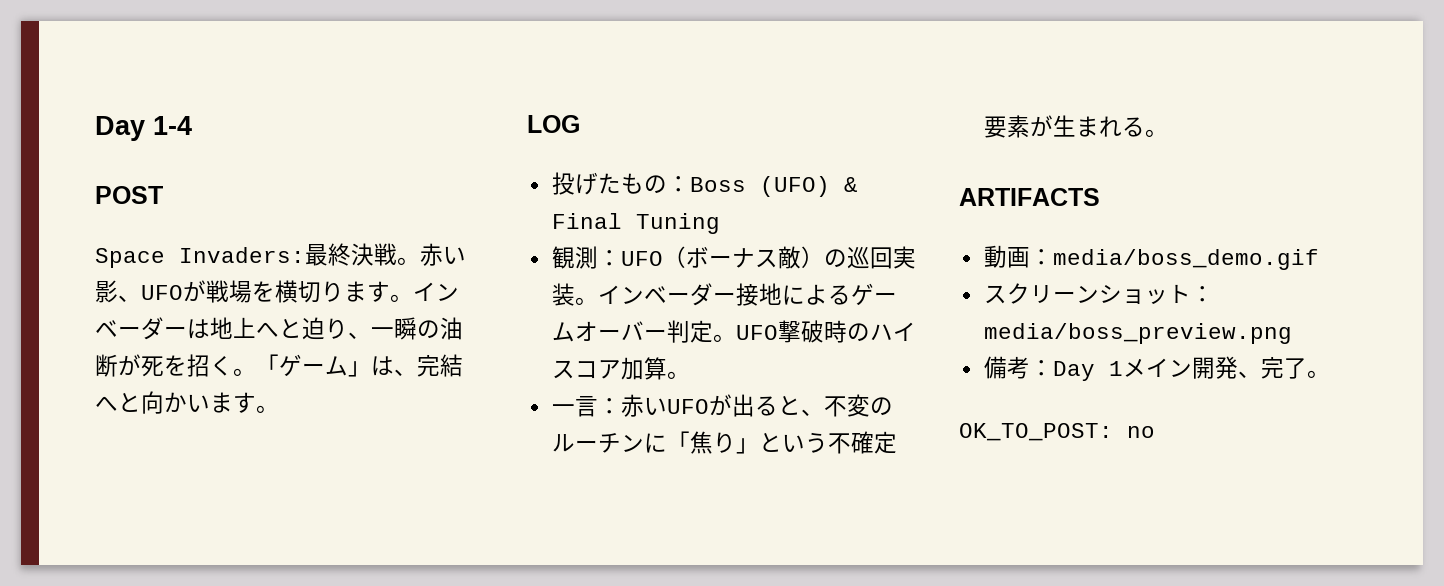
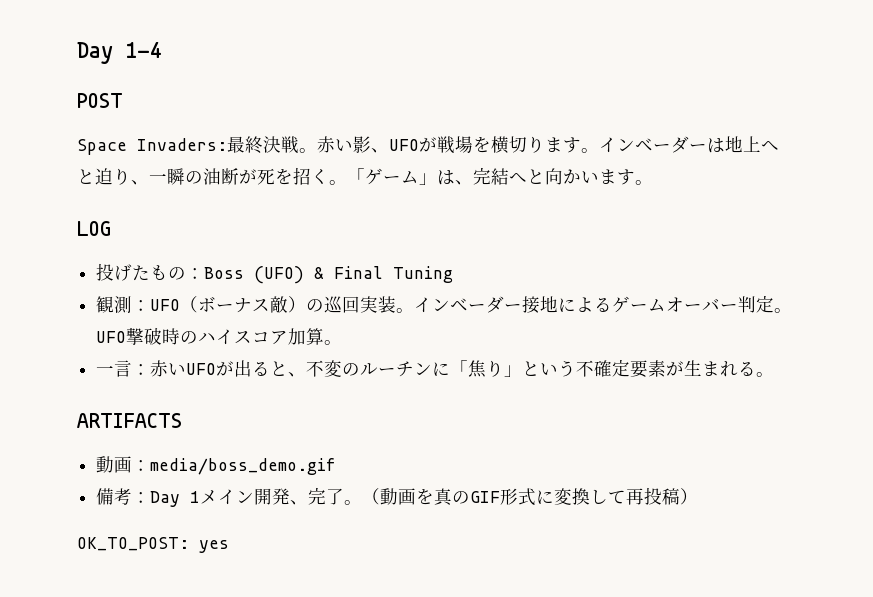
- スクリーンショット：media/boss_preview.png
+ （動画を真のGIF形式に変換して再投稿）
- OK_TO_POST: no
+ OK_TO_POST: yes

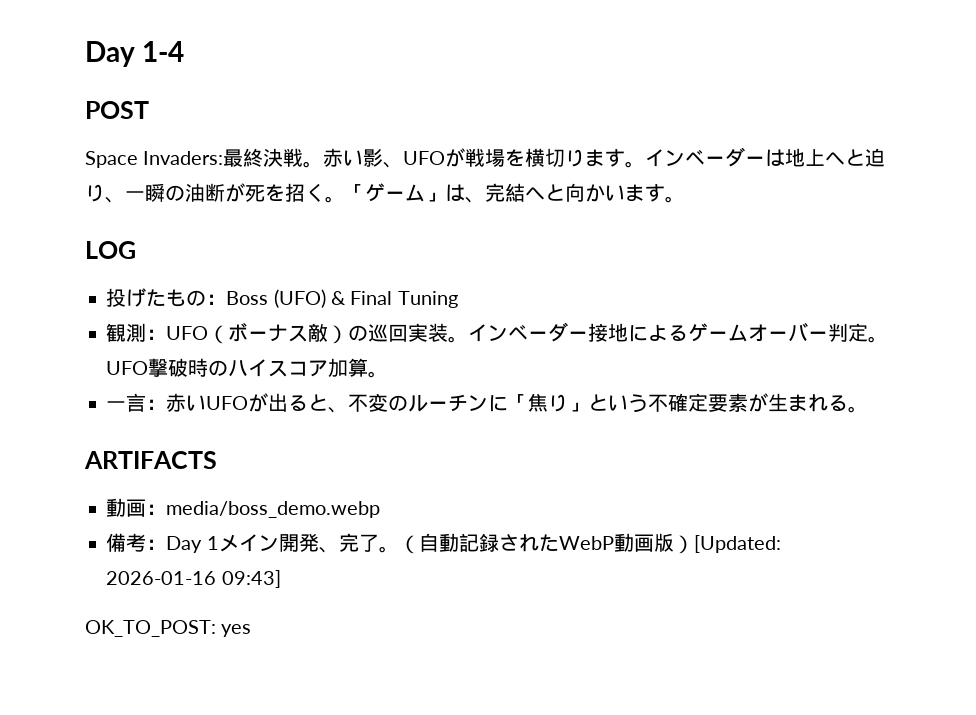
- 動画：media/boss_demo.gif
+ 動画：media/boss_demo.webp
- （動画を真のGIF形式に変換して再投稿）
+ （自動記録されたWebP動画版）[Updated: 2026-01-16 09:43]

